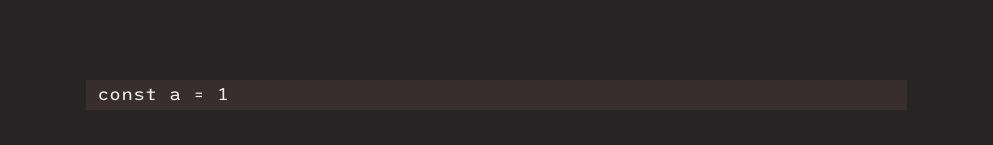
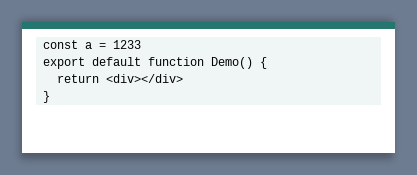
- const a = 1
+ const a = 1233
+ export default function Demo() {
+ return <div></div>
+ }

